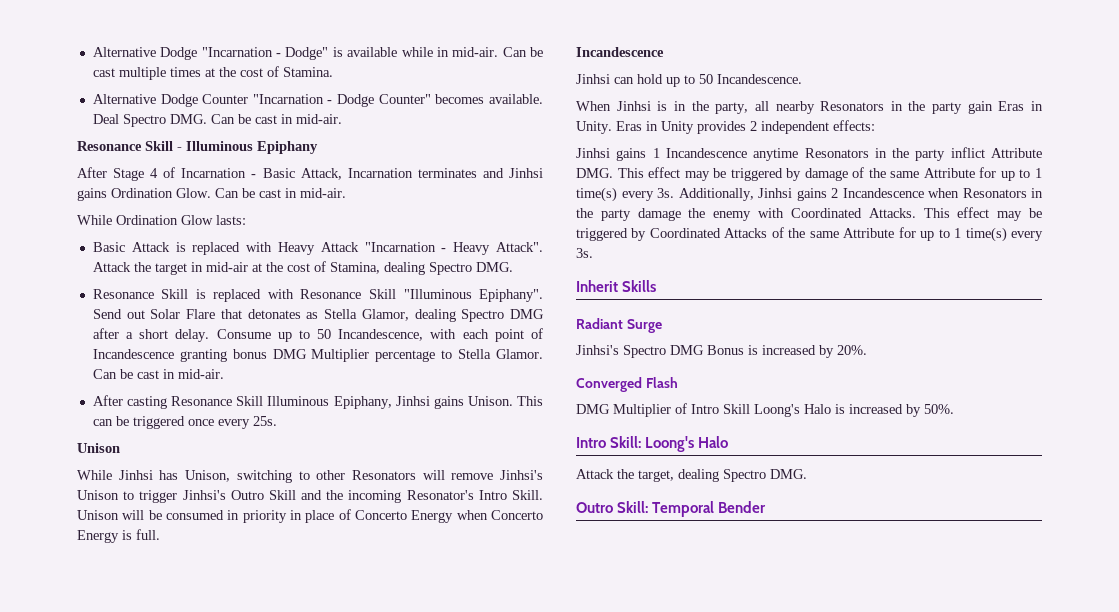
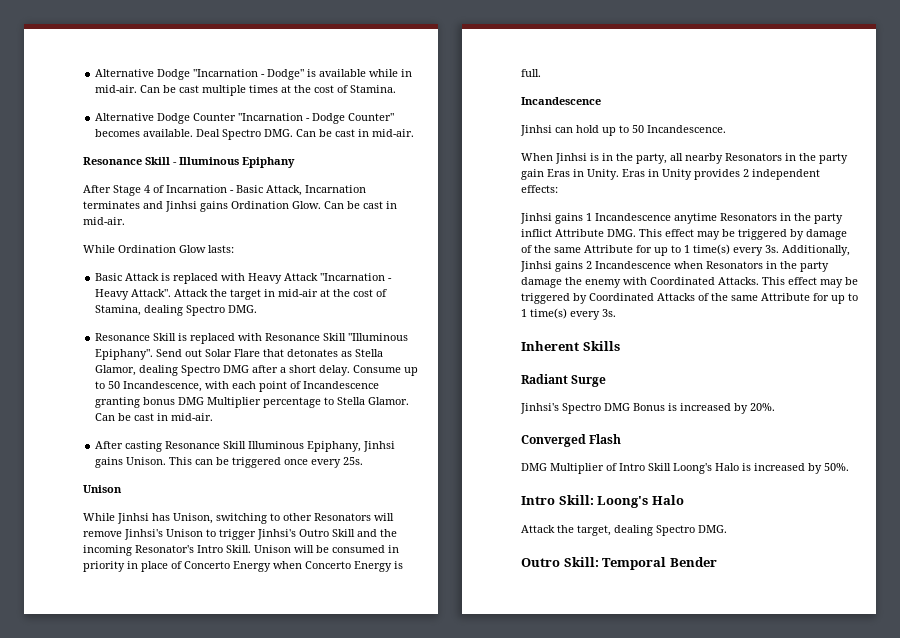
- Inherit Skills
+ Inherent Skills

